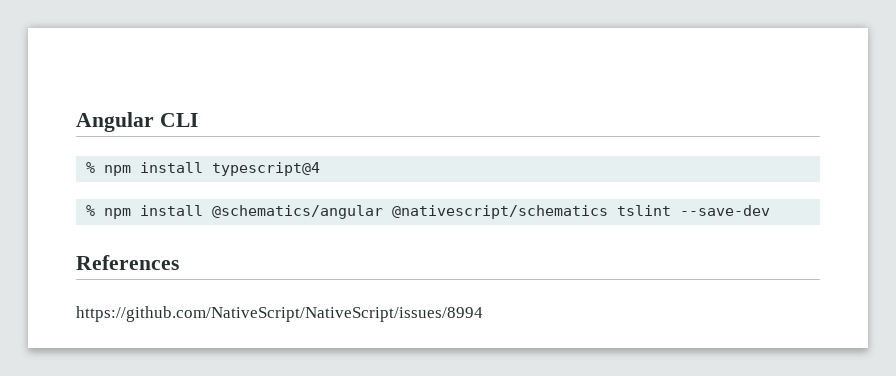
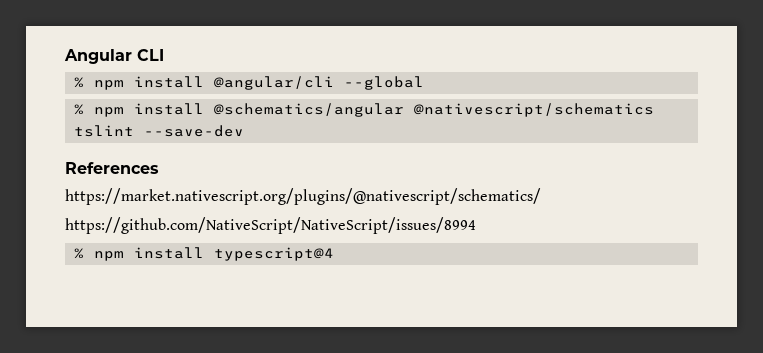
- % npm install typescript@4
+ % npm install @angular/cli --global
+ https://market.nativescript.org/plugins/@nativescript/schematics/
+ % npm install typescript@4

